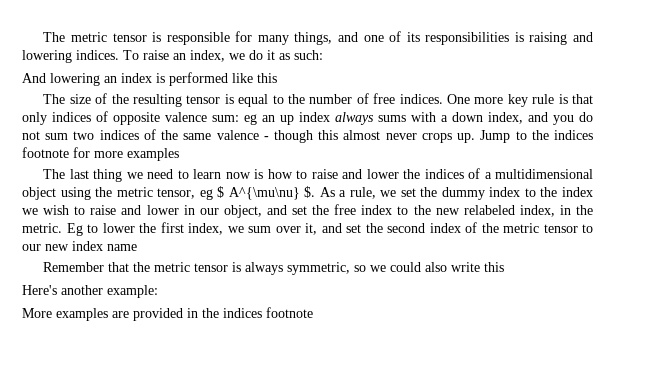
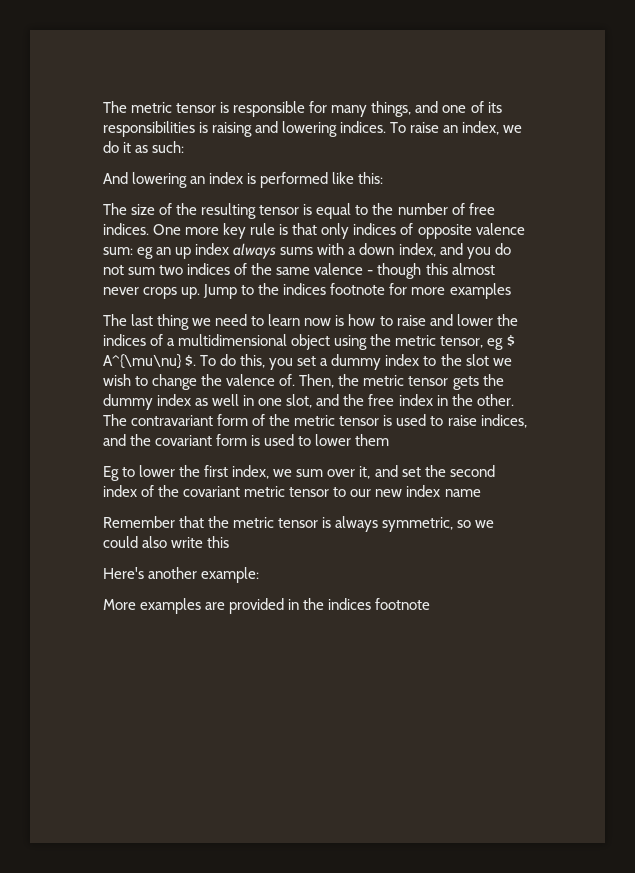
- And lowering an index is performed like this
+ And lowering an index is performed like this:
- As a rule, we set the dummy index to the index we wish to raise and lower in our object, and set the free index to the new relabeled index, in the metric. Eg to lower the first index, we sum over it, and set the second index of the metric tensor to our new index name
+ To do this, you set a dummy index to the slot we wish to change the valence of. Then, the metric tensor gets the dummy index as well in one slot, and the free index in the other. The contravariant form of the metric tensor is used to raise indices, and the covariant form is used to lower them
+ Eg to lower the first index, we sum over it, and set the second index of the covariant metric tensor to our new index name

